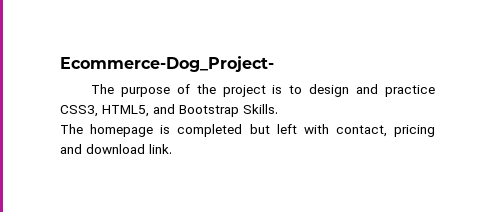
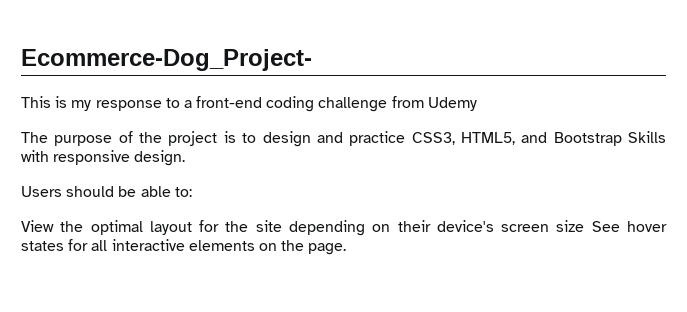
+ This is my response to a front-end coding challenge from Udemy
- The purpose of the project is to design and practice CSS3, HTML5, and Bootstrap Skills.
- The homepage is completed but left with contact, pricing and download link.
+ The purpose of the project is to design and practice CSS3, HTML5, and Bootstrap Skills with responsive design.
+ Users should be able to:
+ View the optimal layout for the site depending on their device's screen size See hover states for all interactive elements on the page.

